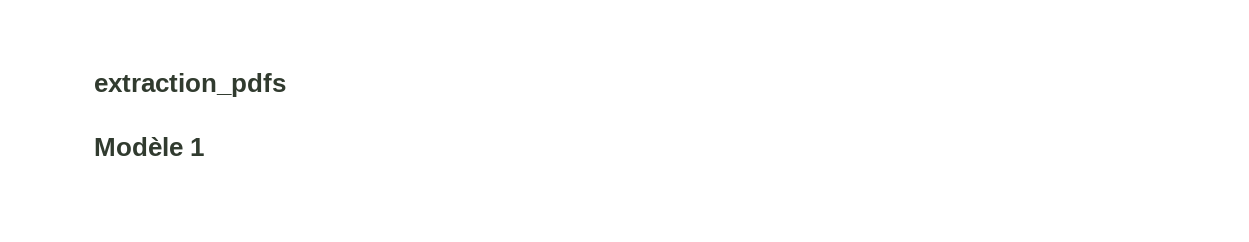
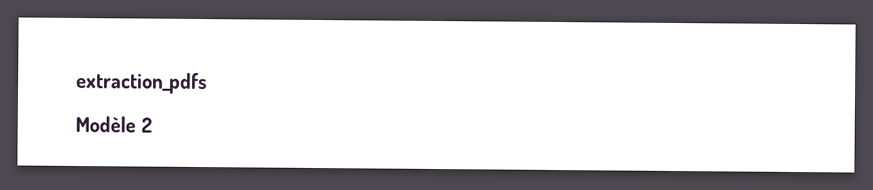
- Modèle 1
+ Modèle 2

